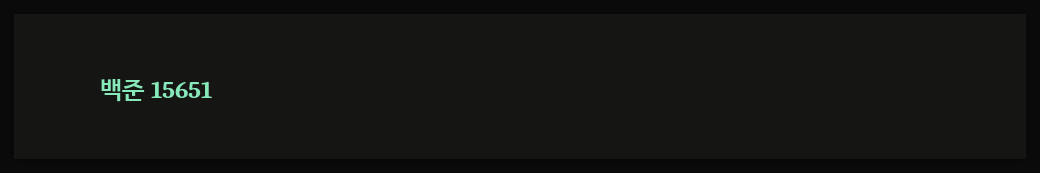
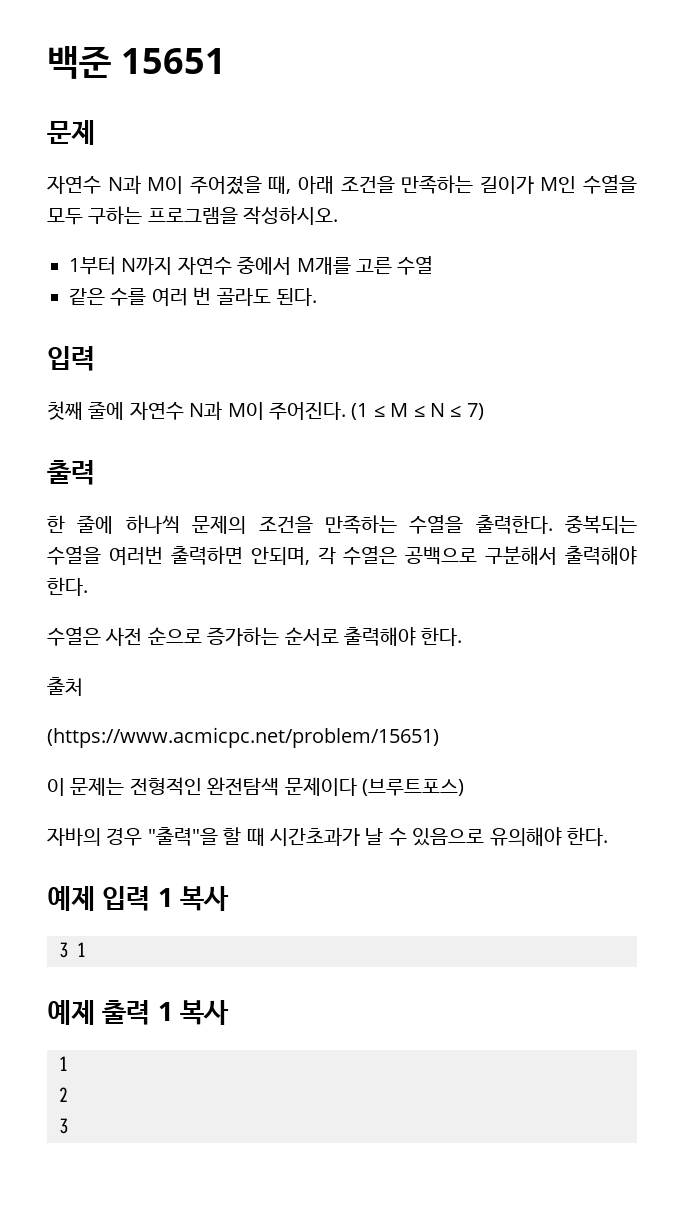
+ 문제
+ 자연수 N과 M이 주어졌을 때, 아래 조건을 만족하는 길이가 M인 수열을 모두 구하는 프로그램을 작성하시오.
+ 1부터 N까지 자연수 중에서 M개를 고른 수열
+ 같은 수를 여러 번 골라도 된다.
+ 입력
+ 첫째 줄에 자연수 N과 M이 주어진다. (1 ≤ M ≤ N ≤ 7)
+ 출력
+ 한 줄에 하나씩 문제의 조건을 만족하는 수열을 출력한다. 중복되는 수열을 여러번 출력하면 안되며, 각 수열은 공백으로 구분해서 출력해야 한다.
+ 수열은 사전 순으로 증가하는 순서로 출력해야 한다.
+ 출처
+ (https://www.acmicpc.net/problem/15651)
+ 이 문제는 전형적인 완전탐색 문제이다 (브루트포스)
+ 자바의 경우 "출력"을 할 때 시간초과가 날 수 있음으로 유의해야 한다.
+ 예제 입력 1 복사
+ 3 1
+ 예제 출력 1 복사
+ 1
+ 2
+ 3

